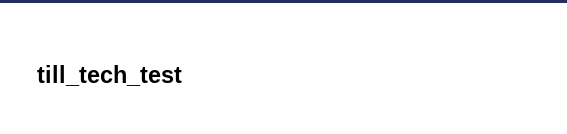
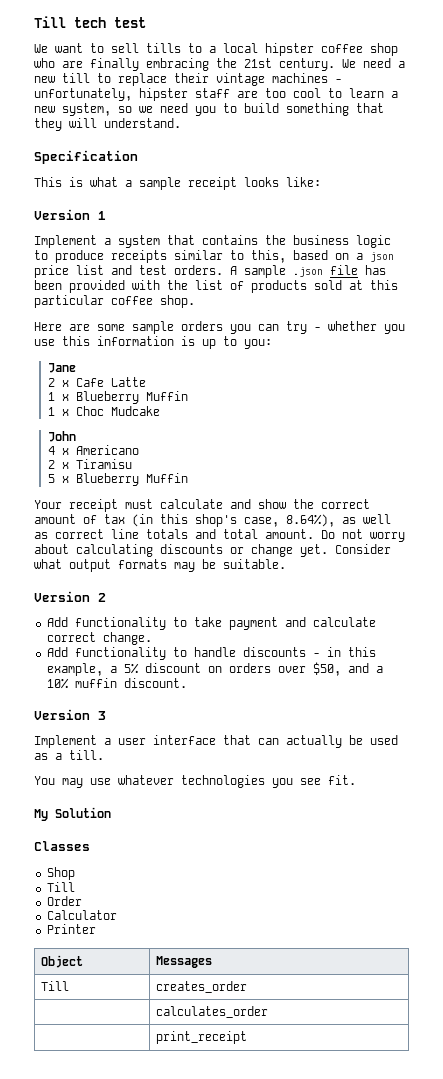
- till_tech_test
+ Till tech test
+ We want to sell tills to a local hipster coffee shop who are finally embracing the 21st century. We need a new till to replace their vintage machines - unfortunately, hipster staff are too cool to learn a new system, so we need you to build something that they will understand.
+ Specification
+ This is what a sample receipt looks like:
+ Version 1
+ Implement a system that contains the business logic to produce receipts similar to this, based on a json price list and test orders. A sample .json file has been provided with the list of products sold at this particular coffee shop.
+ Here are some sample orders you can try - whether you use this information is up to you:
+ Jane
+ 2 x Cafe Latte
+ 1 x Blueberry Muffin
+ 1 x Choc Mudcake
+ John
+ 4 x Americano
+ 2 x Tiramisu
+ 5 x Blueberry Muffin
+ Your receipt must calculate and show the correct amount of tax (in this shop's case, 8.64%), as well as correct line totals and total amount. Do not worry about calculating discounts or change yet. Consider what output formats may be suitable.
+ Version 2
+ Add functionality to take payment and calculate correct change.
+ Add functionality to handle discounts - in this example, a 5% discount on orders over $50, and a 10% muffin discount.
+ Version 3
+ Implement a user interface that can actually be used as a till.
+ You may use whatever technologies you see fit.
+ My Solution
+ Classes
+ Shop
+ Till
+ Order
+ Calculator
+ Printer
+ Object | Messages
+ Till | creates_order
+ | calculates_order
+ | print_receipt

